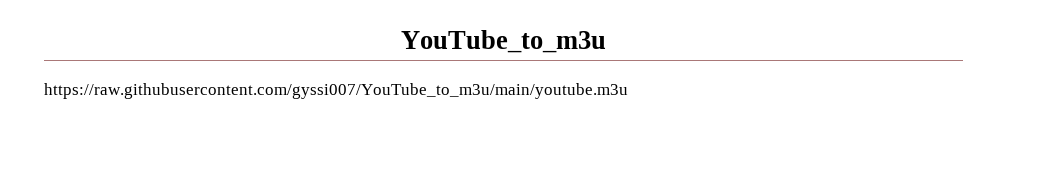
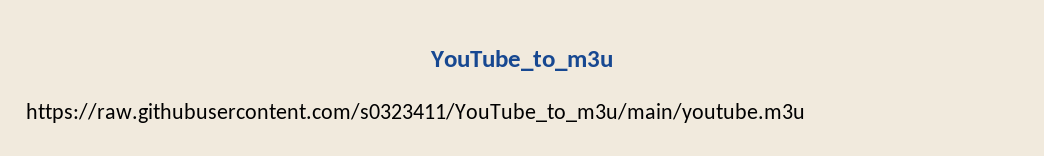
- https://raw.githubusercontent.com/gyssi007/YouTube_to_m3u/main/youtube.m3u
+ https://raw.githubusercontent.com/s0323411/YouTube_to_m3u/main/youtube.m3u

